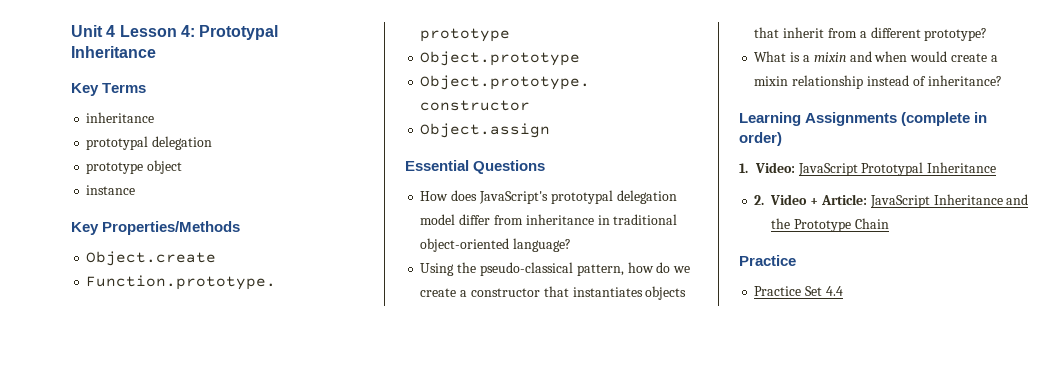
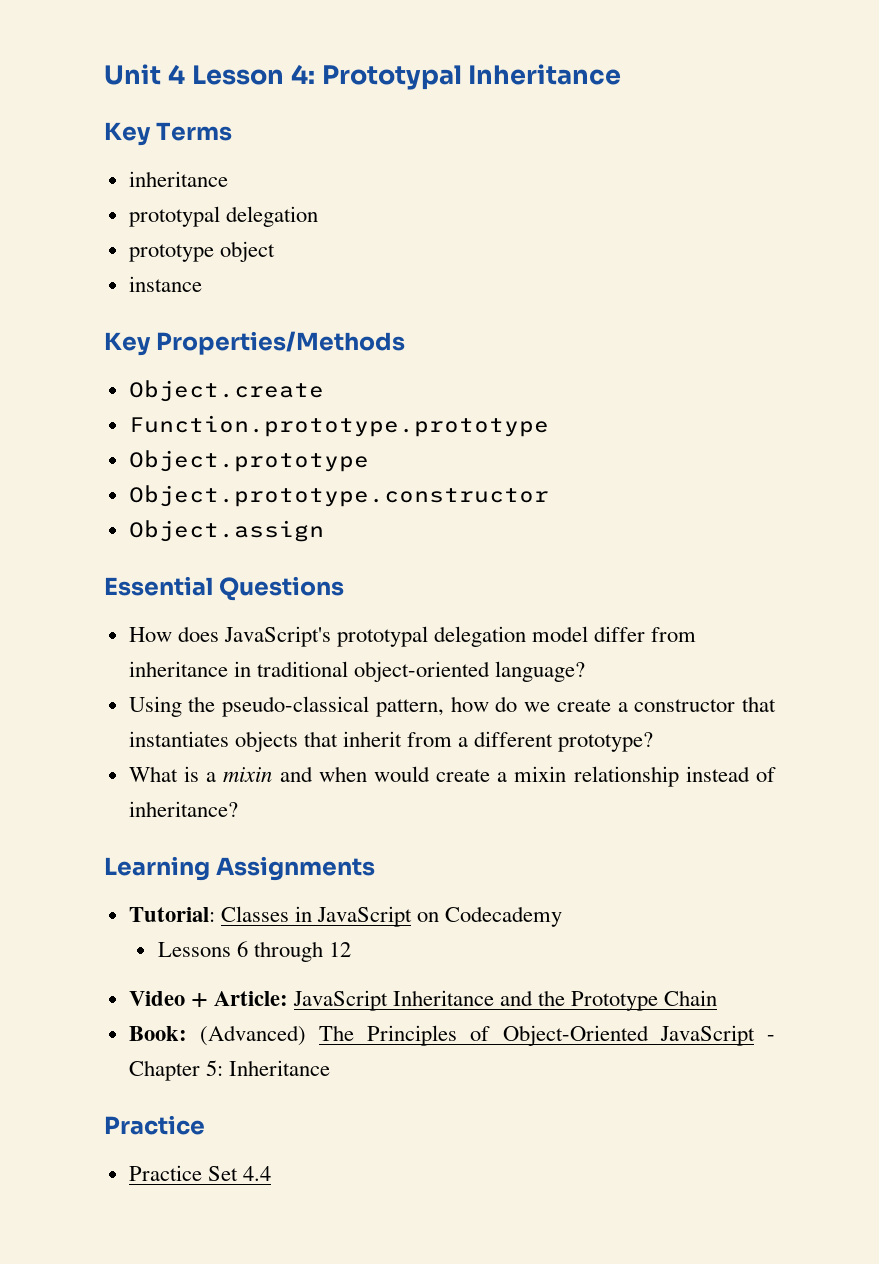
- Learning Assignments (complete in order)
- 1. Video: JavaScript Prototypal Inheritance
- 2. Video + Article: JavaScript Inheritance and the Prototype Chain
+ Learning Assignments
+ Tutorial: Classes in JavaScript on Codecademy
+ Lessons 6 through 12
+ Video + Article: JavaScript Inheritance and the Prototype Chain
+ Book: (Advanced) The Principles of Object-Oriented JavaScript - Chapter 5: Inheritance

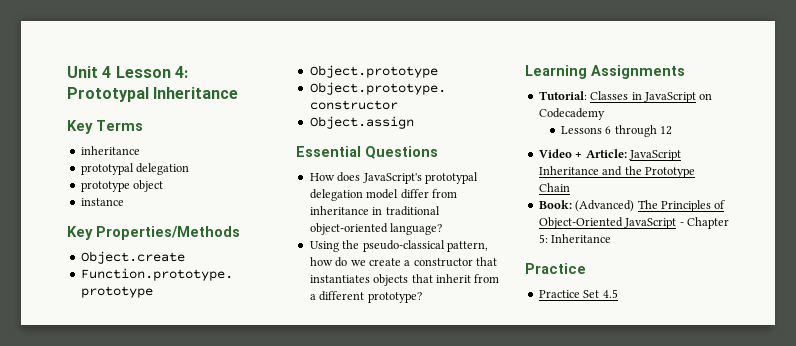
- What is a mixin and when would create a mixin relationship instead of inheritance?
- Practice Set 4.4
+ Practice Set 4.5

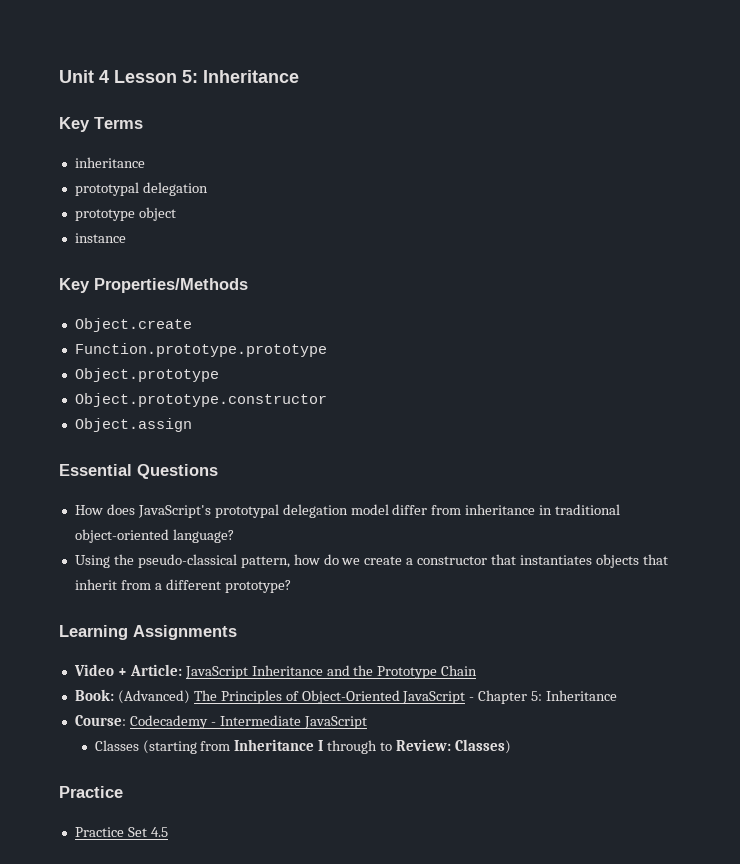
- Unit 4 Lesson 4: Prototypal Inheritance
+ Unit 4 Lesson 5: Inheritance
- Tutorial: Classes in JavaScript on Codecademy
- Lessons 6 through 12
+ Course: Codecademy - Intermediate JavaScript
+ Classes (starting from Inheritance I through to Review: Classes)

